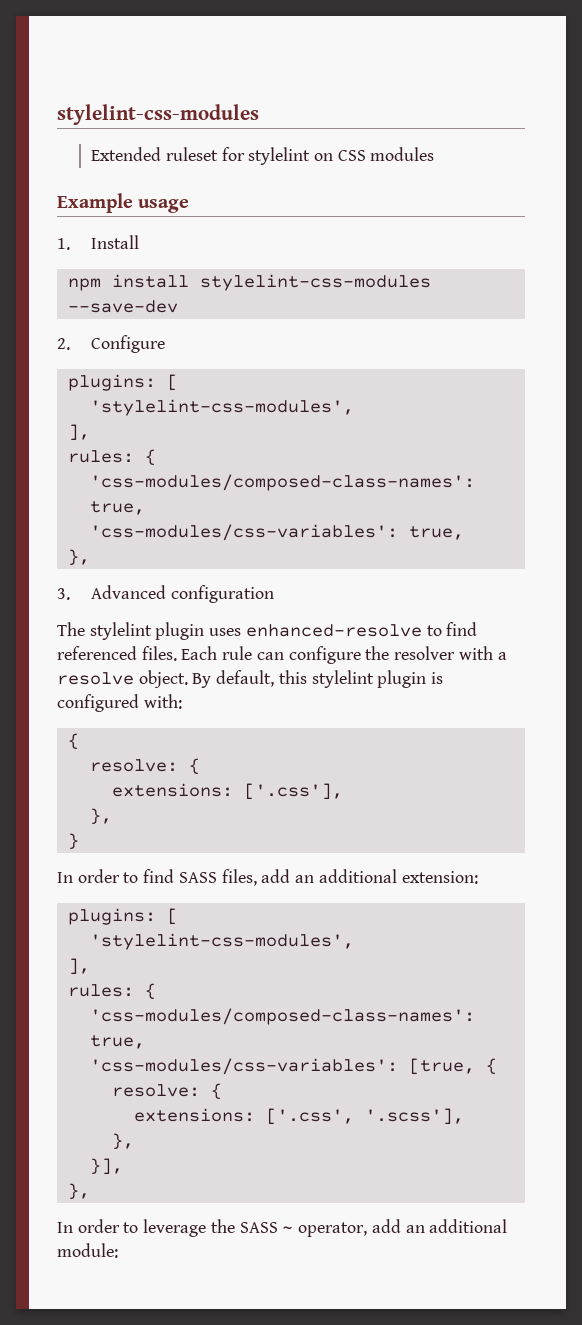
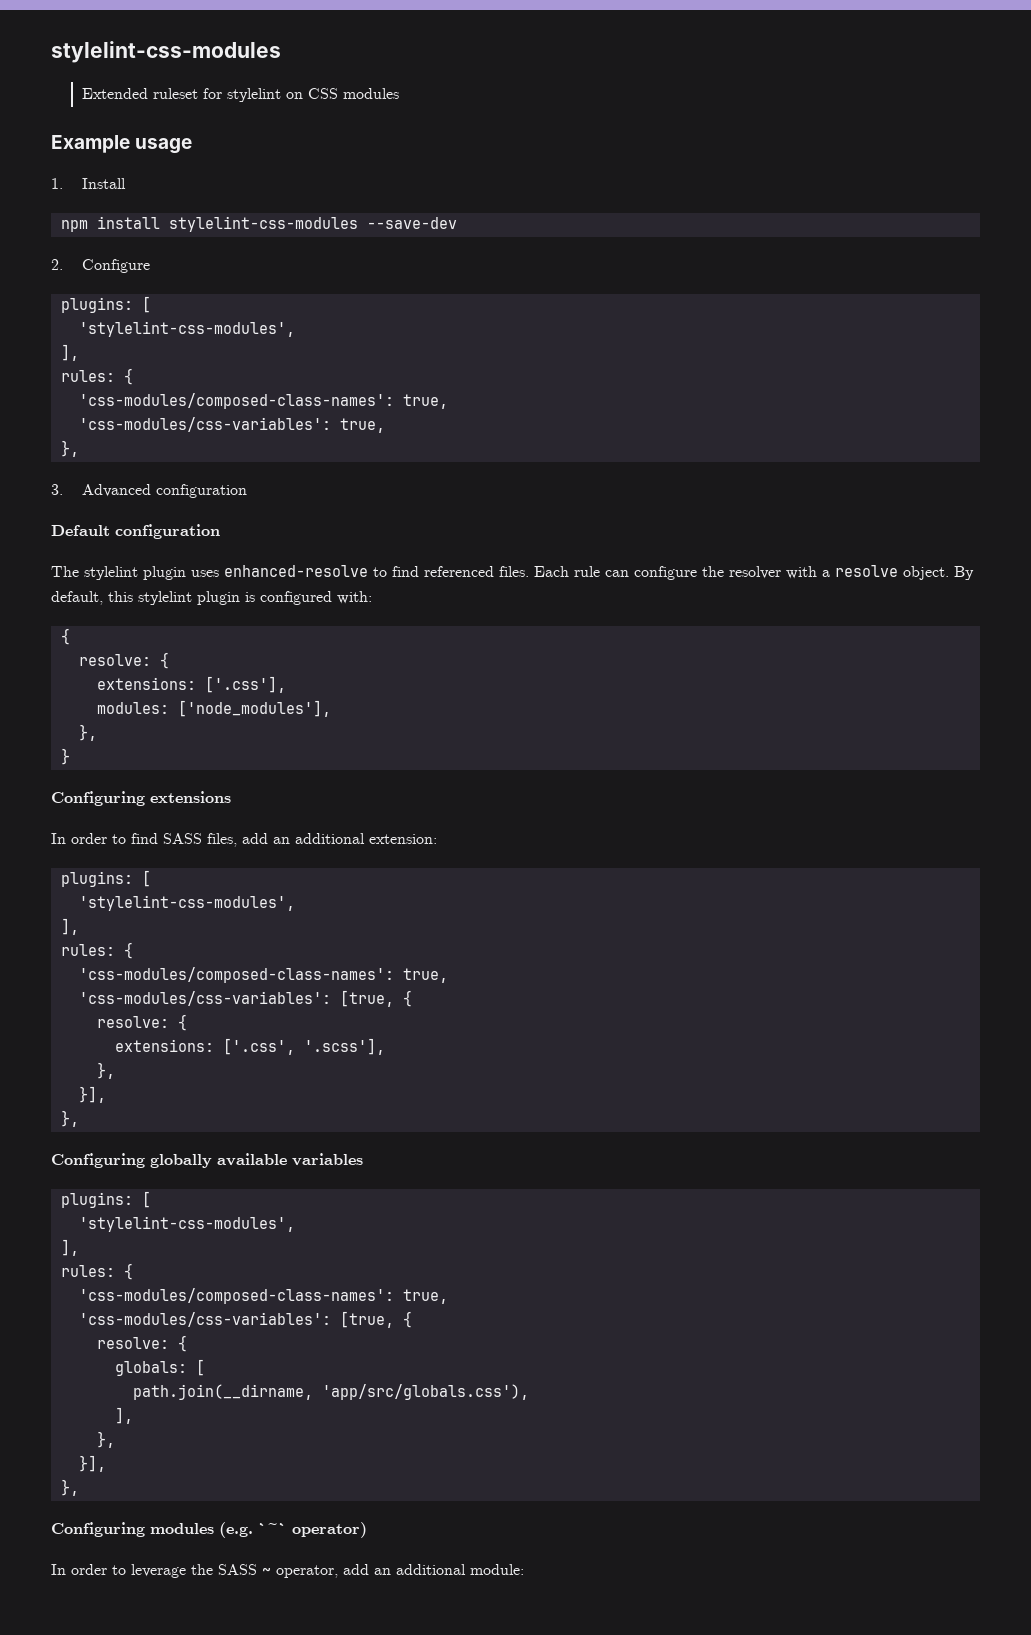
+ Default configuration
+ modules: ['node_modules'],
+ Configuring extensions
+ Configuring globally available variables
+ plugins: [
+ 'stylelint-css-modules',
+ ],
+ rules: {
+ 'css-modules/composed-class-names': true,
+ 'css-modules/css-variables': [true, {
+ resolve: {
+ globals: [
+ path.join(__dirname, 'app/src/globals.css'),
+ ],
+ },
+ }],
+ },
+ Configuring modules (e.g. `~` operator)

